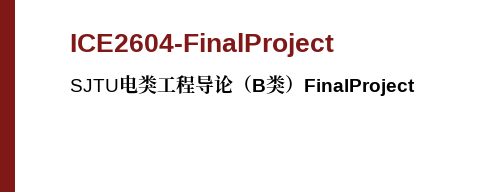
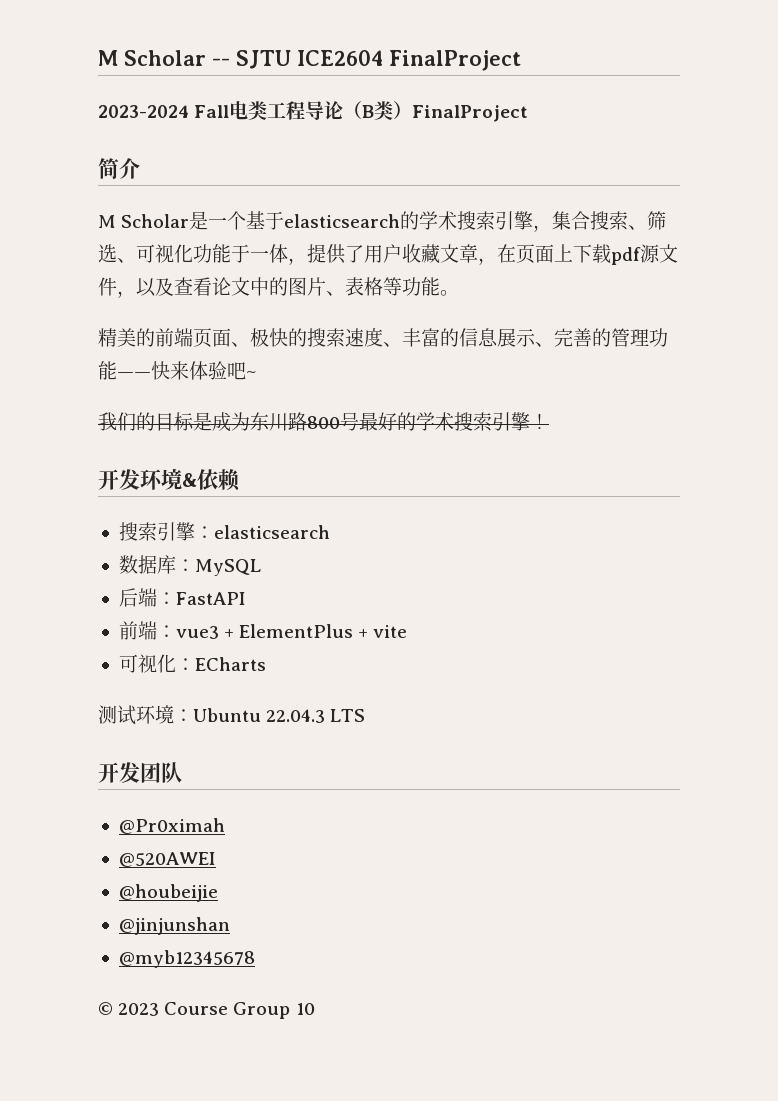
- ICE2604-FinalProject
- SJTU电类工程导论（B类）FinalProject
+ M Scholar -- SJTU ICE2604 FinalProject
+ 2023-2024 Fall电类工程导论（B类）FinalProject
+ 简介
+ M Scholar是一个基于elasticsearch的学术搜索引擎，集合搜索、筛选、可视化功能于一体，提供了用户收藏文章，在页面上下载pdf源文件，以及查看论文中的图片、表格等功能。
+ 精美的前端页面、极快的搜索速度、丰富的信息展示、完善的管理功能——快来体验吧~
+ 我们的目标是成为东川路800号最好的学术搜索引擎！
+ 开发环境&依赖
+ 搜索引擎：elasticsearch
+ 数据库：MySQL
+ 后端：FastAPI
+ 前端：vue3 + ElementPlus + vite
+ 可视化：ECharts
+ 测试环境：Ubuntu 22.04.3 LTS
+ 开发团队
+ @Pr0ximah
+ @520AWEI
+ @houbeijie
+ @jinjunshan
+ @myb12345678
+ © 2023 Course Group 10

